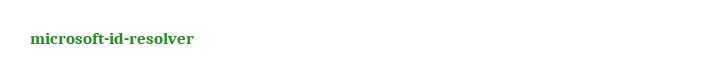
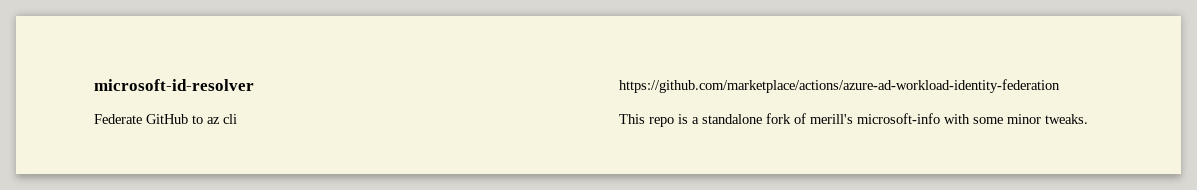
+ Federate GitHub to az cli https://github.com/marketplace/actions/azure-ad-workload-identity-federation
+ This repo is a standalone fork of merill's microsoft-info with some minor tweaks.

